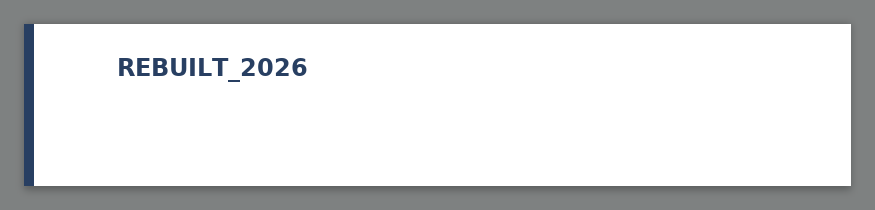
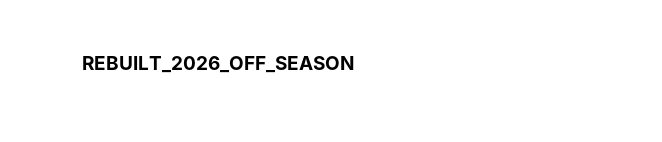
- REBUILT_2026
+ REBUILT_2026_OFF_SEASON

